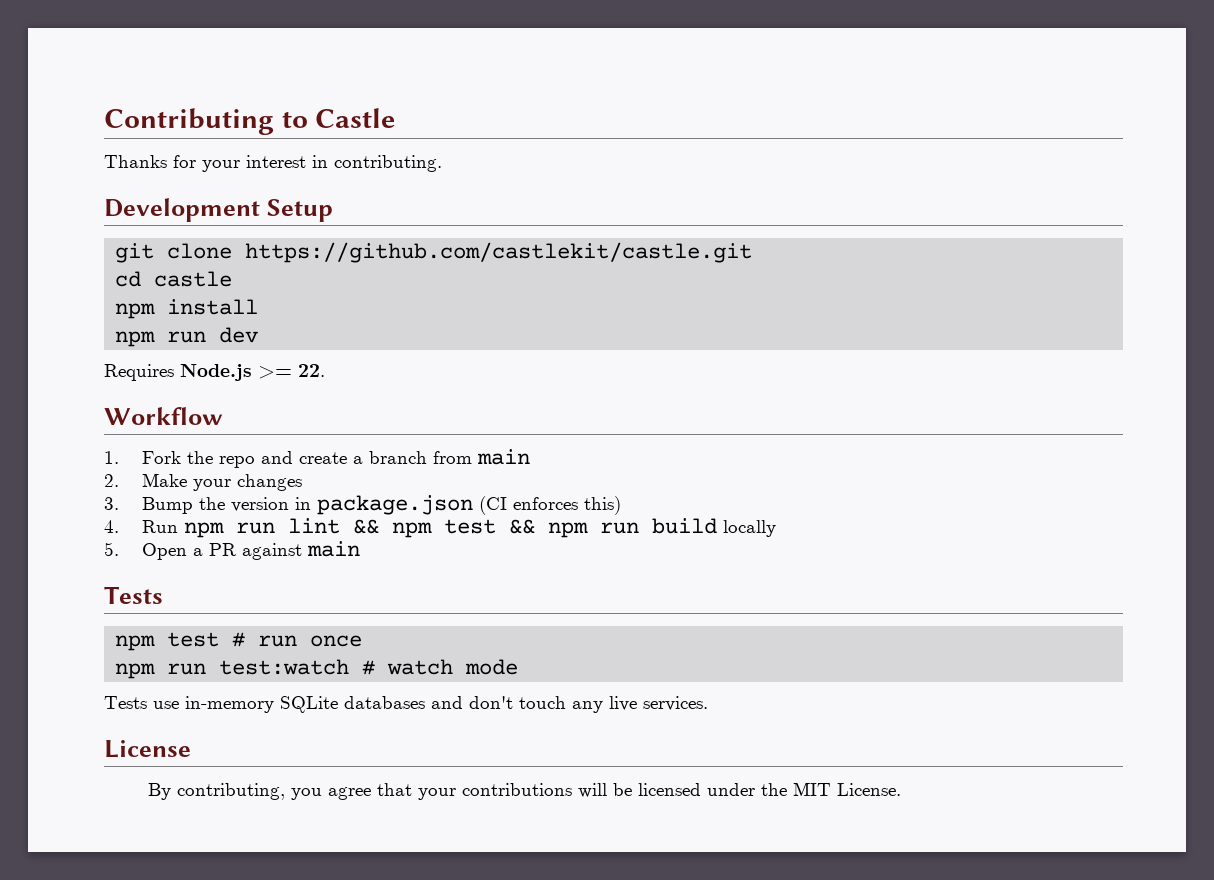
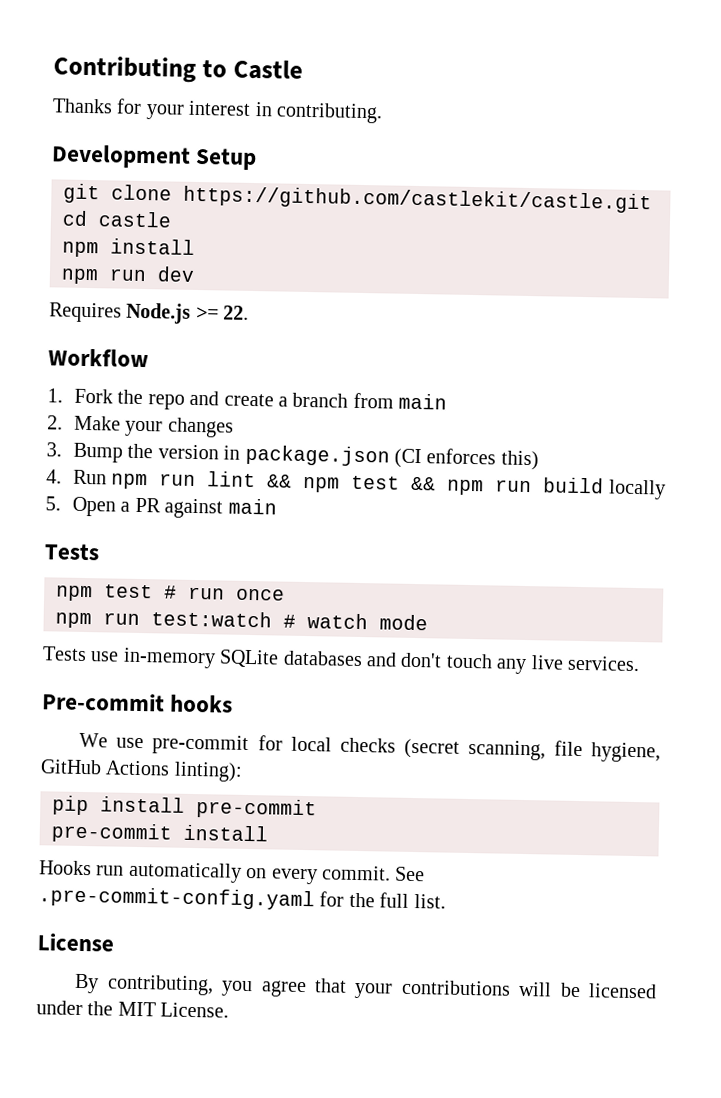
+ Pre-commit hooks
+ We use pre-commit for local checks (secret scanning, file hygiene, GitHub Actions linting):
+ pip install pre-commit
+ pre-commit install
+ Hooks run automatically on every commit. See .pre-commit-config.yaml for the full list.

